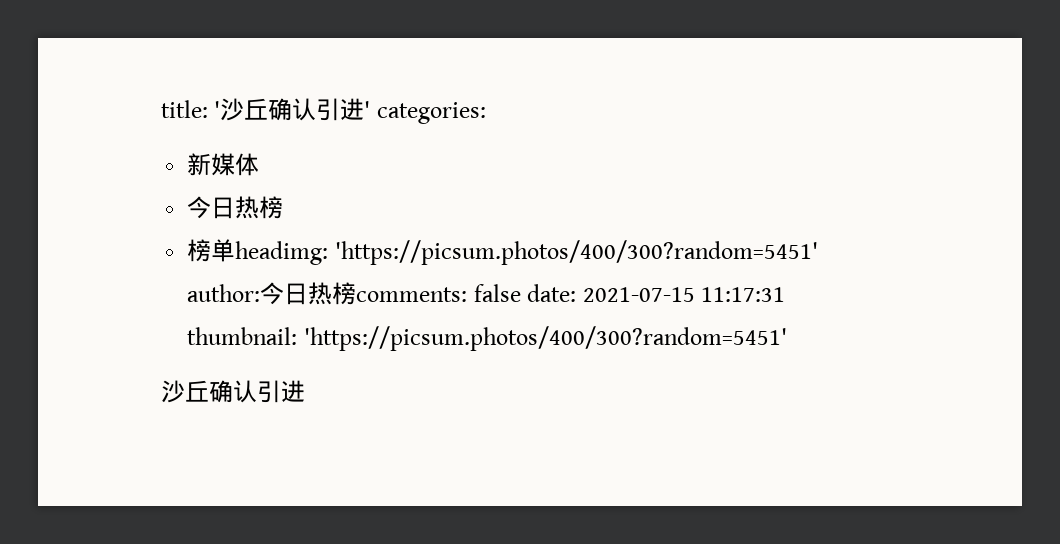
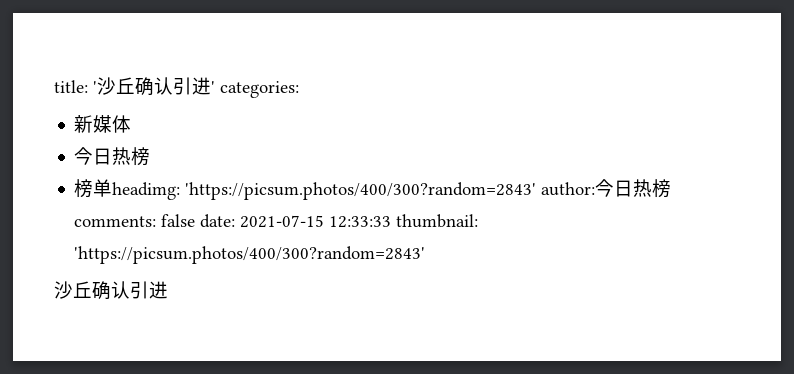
- 榜单headimg: 'https://picsum.photos/400/300?random=5451' author:今日热榜comments: false date: 2021-07-15 11:17:31 thumbnail: 'https://picsum.photos/400/300?random=5451'
+ 榜单headimg: 'https://picsum.photos/400/300?random=2843' author:今日热榜comments: false date: 2021-07-15 12:33:33 thumbnail: 'https://picsum.photos/400/300?random=2843'

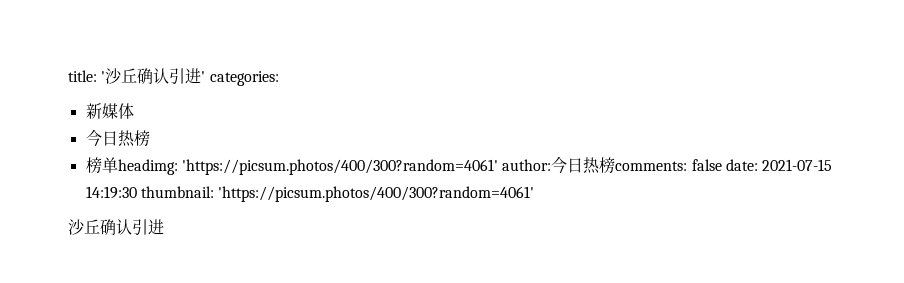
- 榜单headimg: 'https://picsum.photos/400/300?random=2843' author:今日热榜comments: false date: 2021-07-15 12:33:33 thumbnail: 'https://picsum.photos/400/300?random=2843'
+ 榜单headimg: 'https://picsum.photos/400/300?random=4061' author:今日热榜comments: false date: 2021-07-15 14:19:30 thumbnail: 'https://picsum.photos/400/300?random=4061'

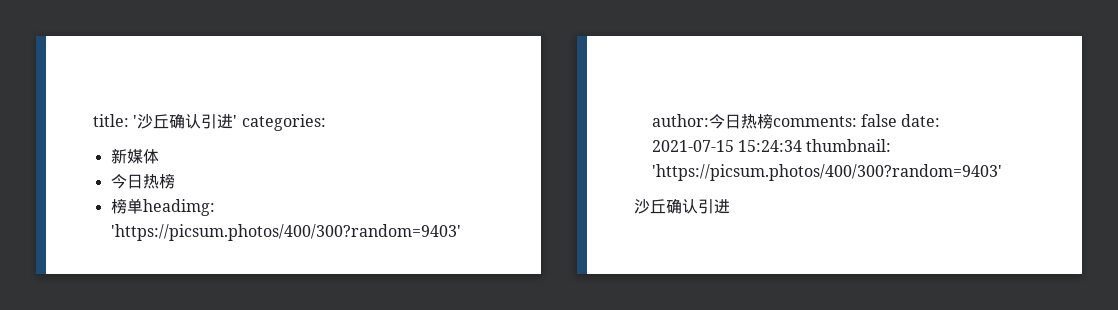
- 榜单headimg: 'https://picsum.photos/400/300?random=4061' author:今日热榜comments: false date: 2021-07-15 14:19:30 thumbnail: 'https://picsum.photos/400/300?random=4061'
+ 榜单headimg: 'https://picsum.photos/400/300?random=9403' author:今日热榜comments: false date: 2021-07-15 15:24:34 thumbnail: 'https://picsum.photos/400/300?random=9403'

